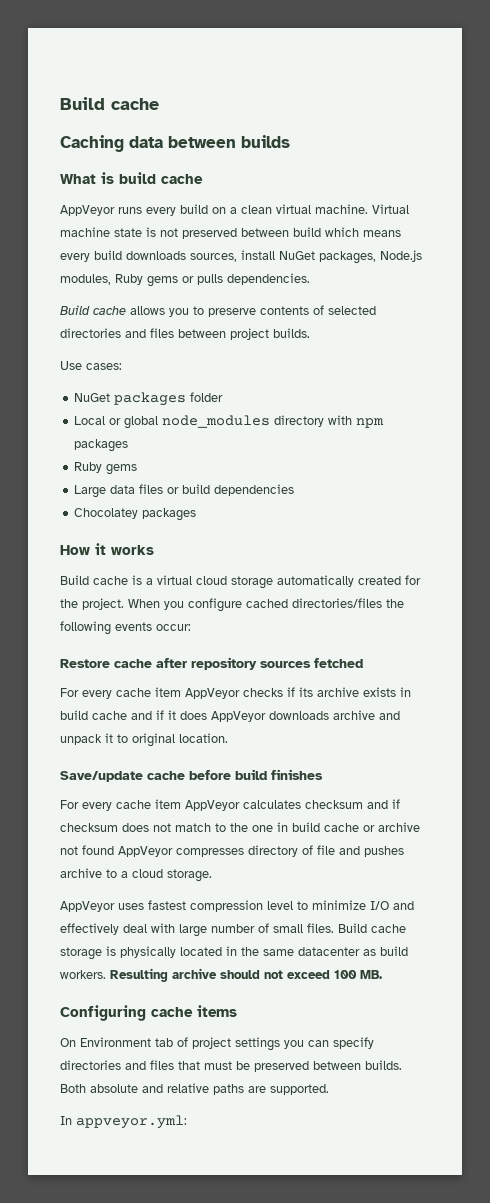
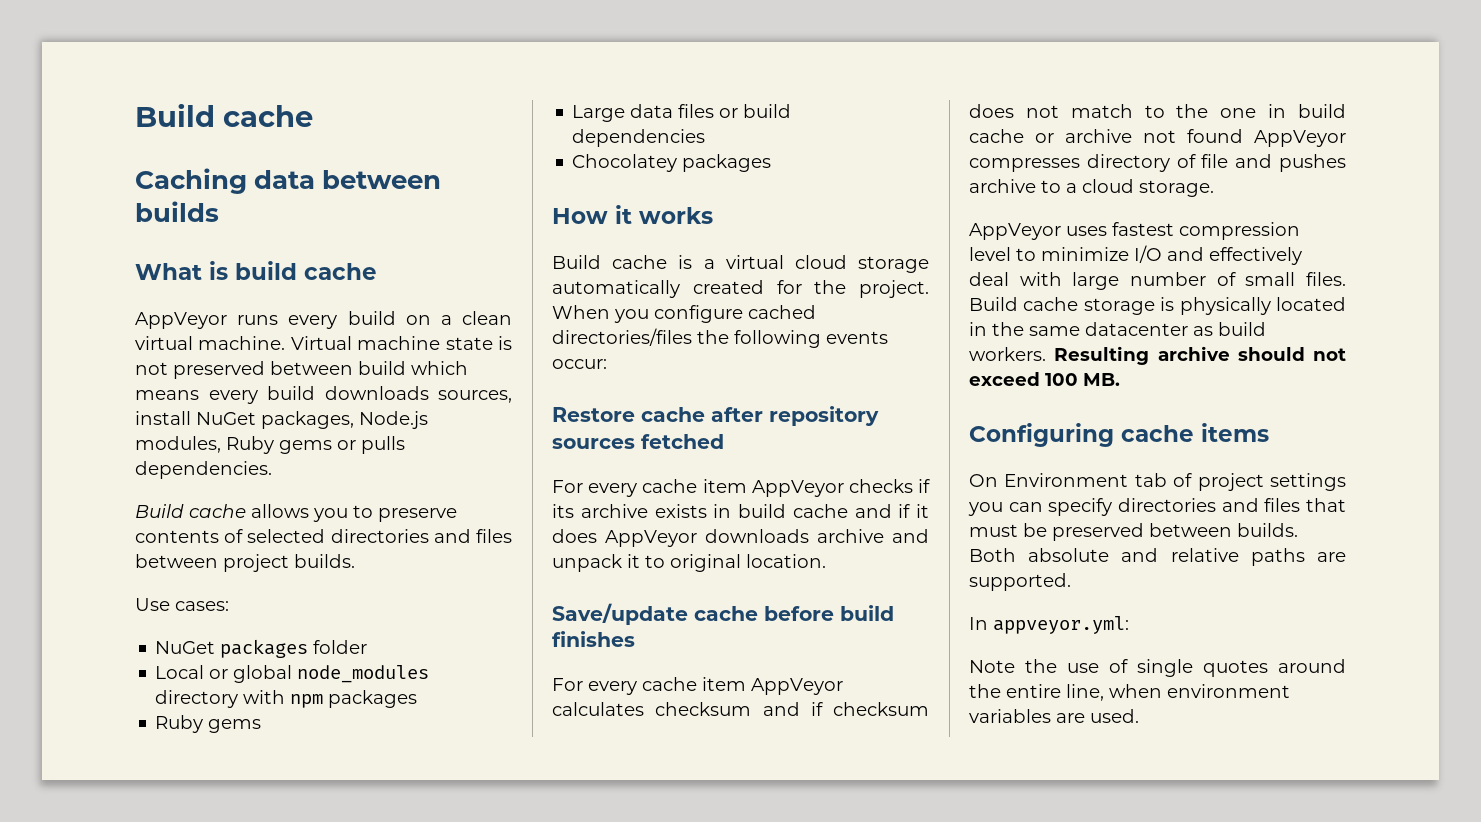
+ Note the use of single quotes around the entire line, when environment variables are used.

